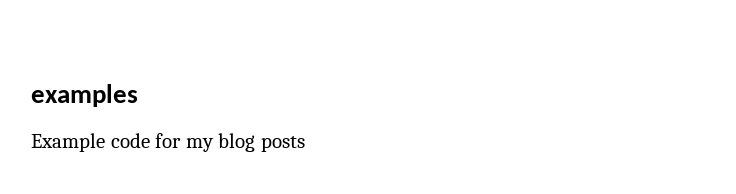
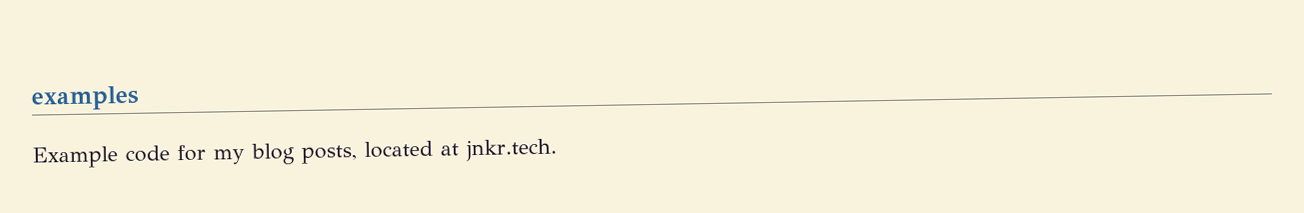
- Example code for my blog posts
+ Example code for my blog posts, located at jnkr.tech.

